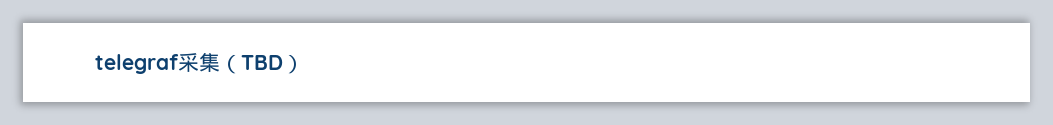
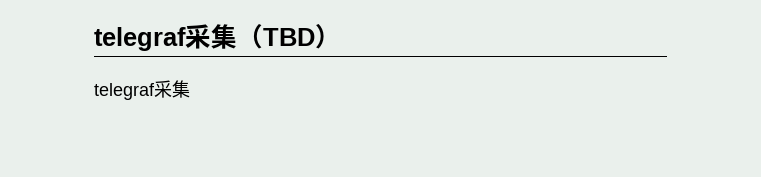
  telegraf采集（TBD）
+ telegraf采集

